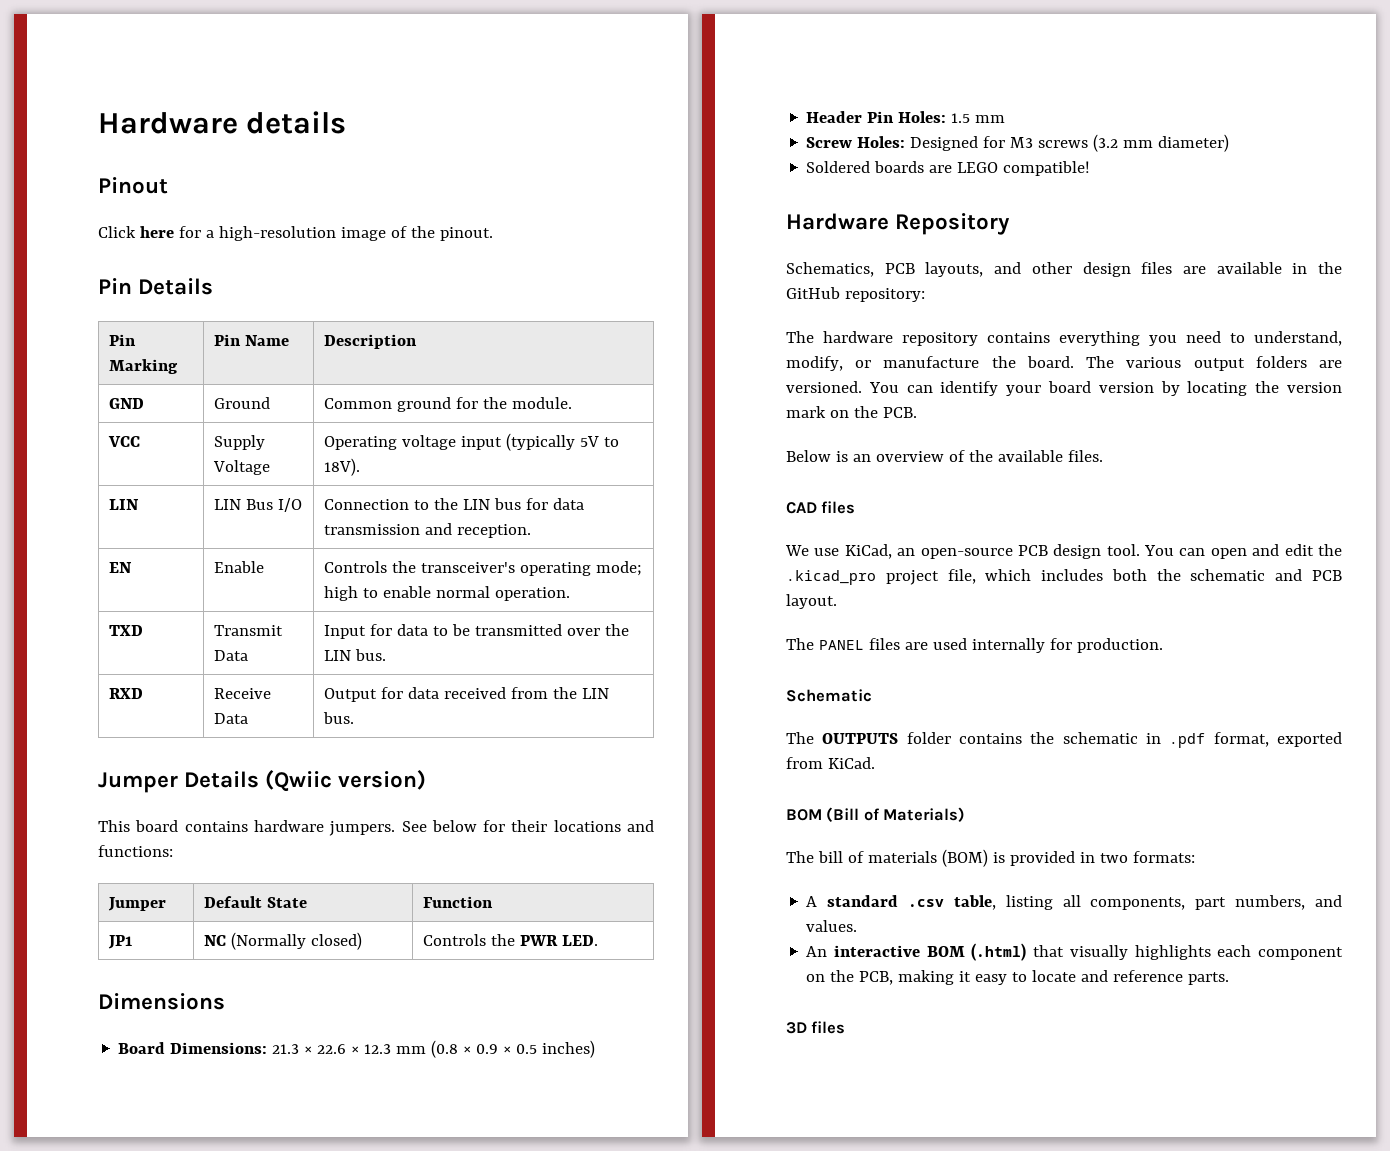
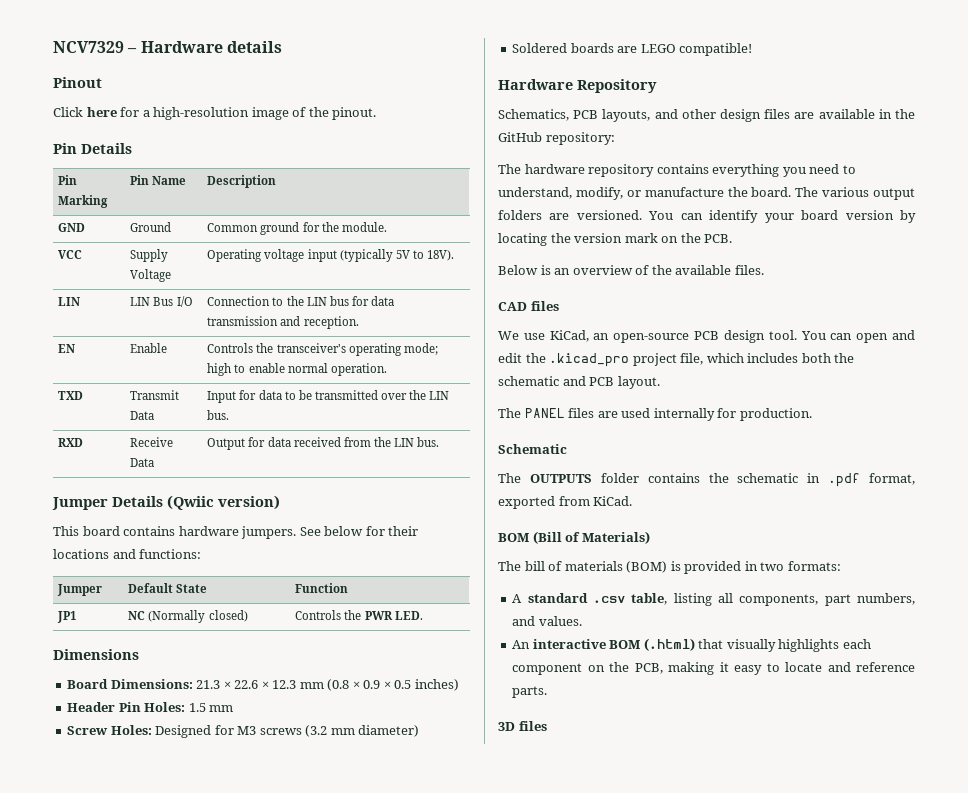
- Hardware details
+ NCV7329 – Hardware details

